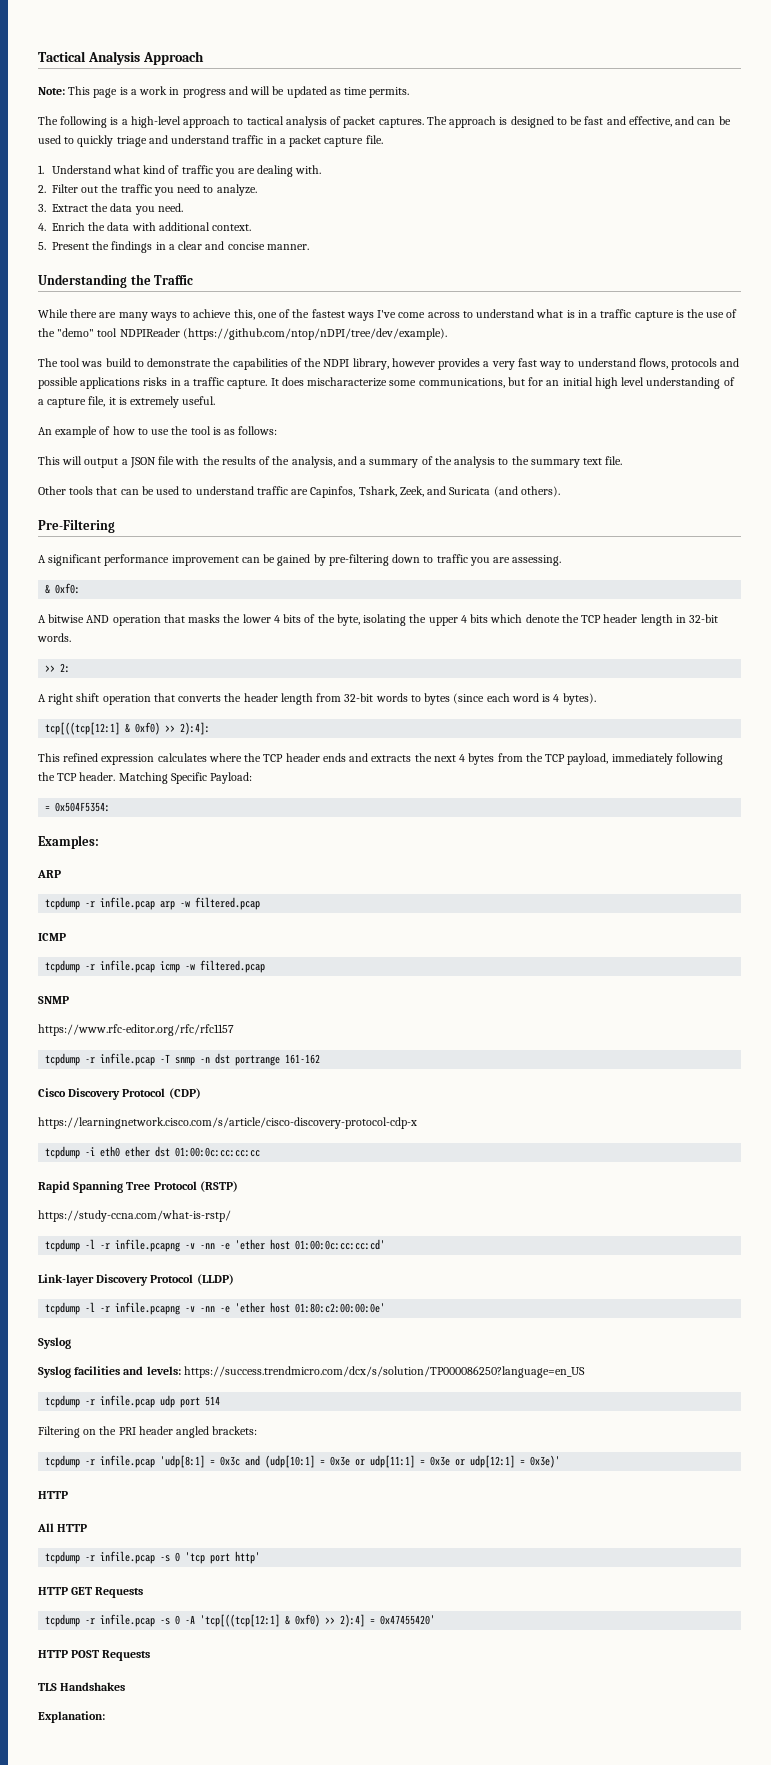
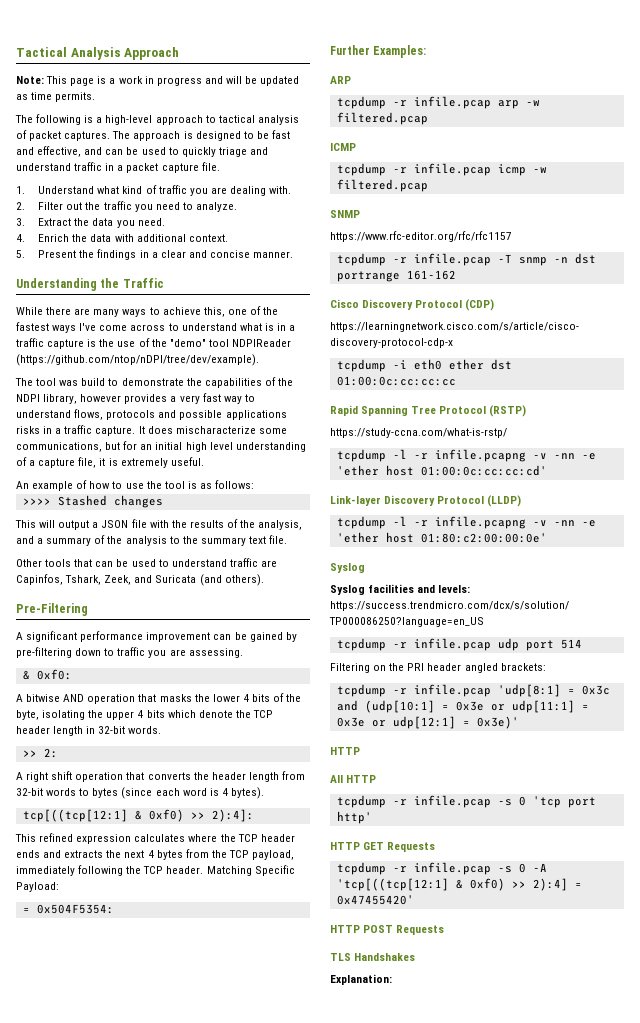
+ >>>> Stashed changes
- Examples:
+ Further Examples:

